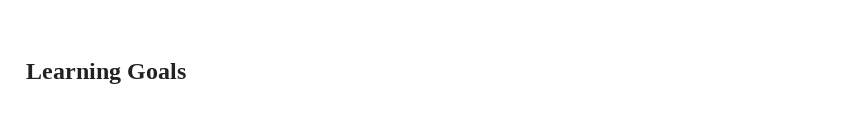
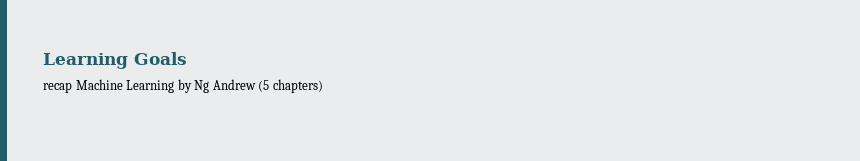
+ recap Machine Learning by Ng Andrew (5 chapters)

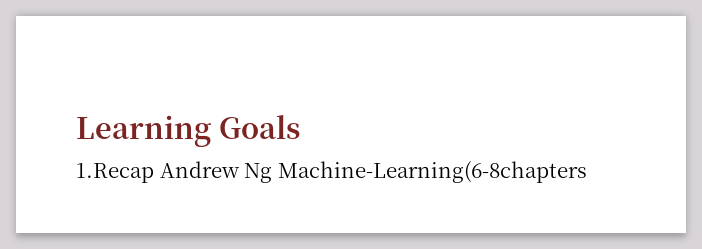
- recap Machine Learning by Ng Andrew (5 chapters)
+ 1.Recap Andrew Ng Machine-Learning(6-8chapters

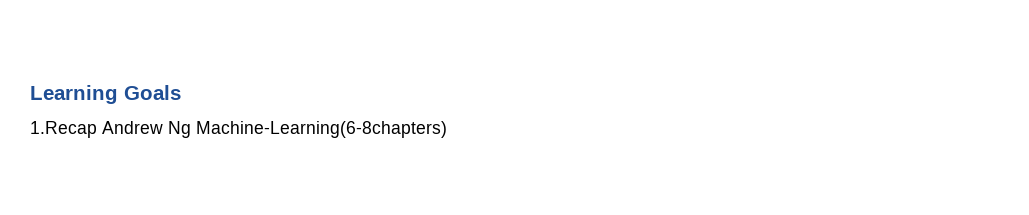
- 1.Recap Andrew Ng Machine-Learning(6-8chapters
+ 1.Recap Andrew Ng Machine-Learning(6-8chapters)

